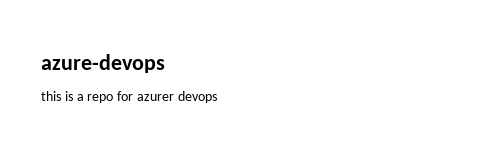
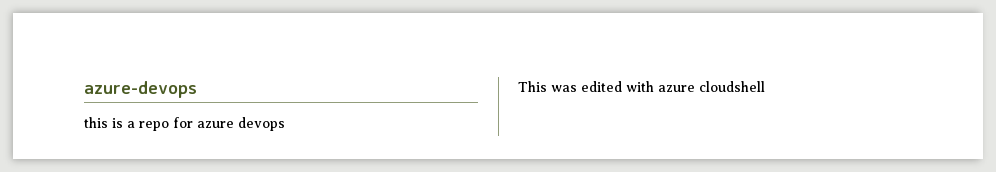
- this is a repo for azurer devops
+ this is a repo for azure devops
+ This was edited with azure cloudshell

